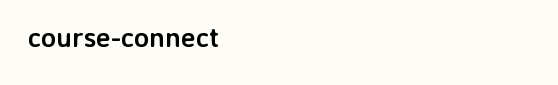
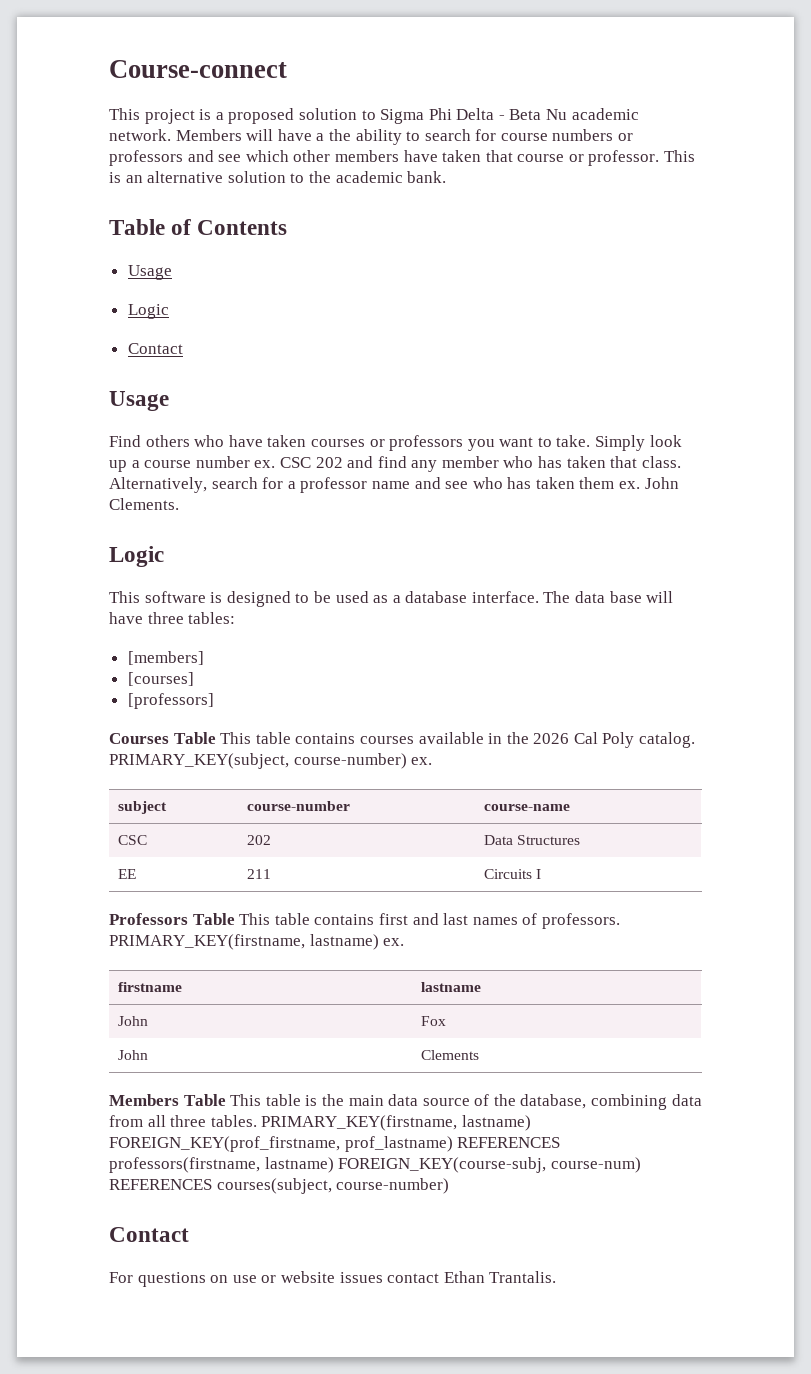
- course-connect
+ Course-connect
+ This project is a proposed solution to Sigma Phi Delta - Beta Nu academic network. Members will have a the ability to search for course numbers or professors and see which other members have taken that course or professor. This is an alternative solution to the academic bank.
+ Table of Contents
+ Usage
+ Logic
+ Contact
+ Usage
+ Find others who have taken courses or professors you want to take. Simply look up a course number ex. CSC 202 and find any member who has taken that class. Alternatively, search for a professor name and see who has taken them ex. John Clements.
+ Logic
+ This software is designed to be used as a database interface. The data base will have three tables:
+ [members]
+ [courses]
+ [professors]
+ Courses Table This table contains courses available in the 2026 Cal Poly catalog. PRIMARY_KEY(subject, course-number) ex.
+ subject | course-number | course-name
+ CSC | 202 | Data Structures
+ EE | 211 | Circuits I
+ Professors Table This table contains first and last names of professors. PRIMARY_KEY(firstname, lastname) ex.
+ firstname | lastname
+ John | Fox
+ John | Clements
+ Members Table This table is the main data source of the database, combining data from all three tables. PRIMARY_KEY(firstname, lastname) FOREIGN_KEY(prof_firstname, prof_lastname) REFERENCES professors(firstname, lastname) FOREIGN_KEY(course-subj, course-num) REFERENCES courses(subject, course-number)
+ Contact
+ For questions on use or website issues contact Ethan Trantalis.

